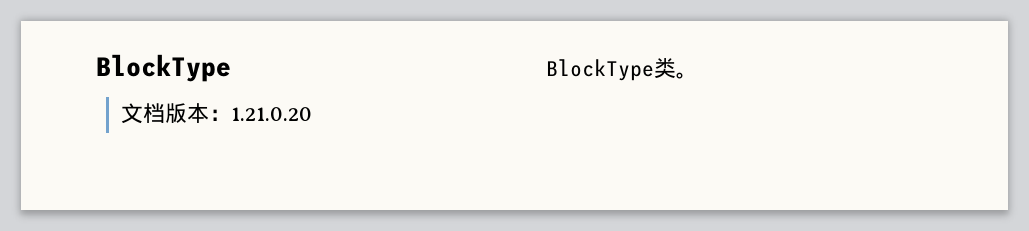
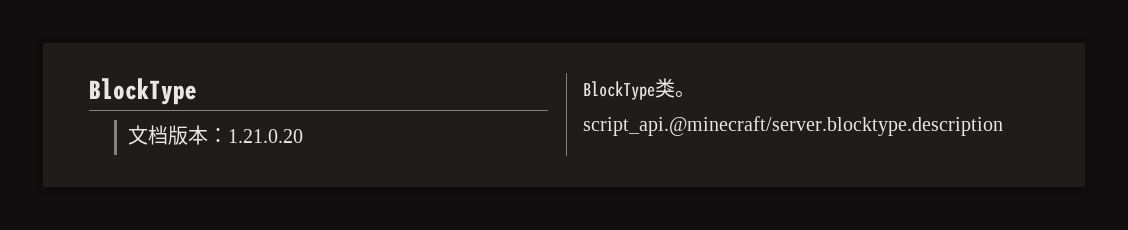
- BlockType类。
+ BlockType类。script_api.@minecraft/server.blocktype.description

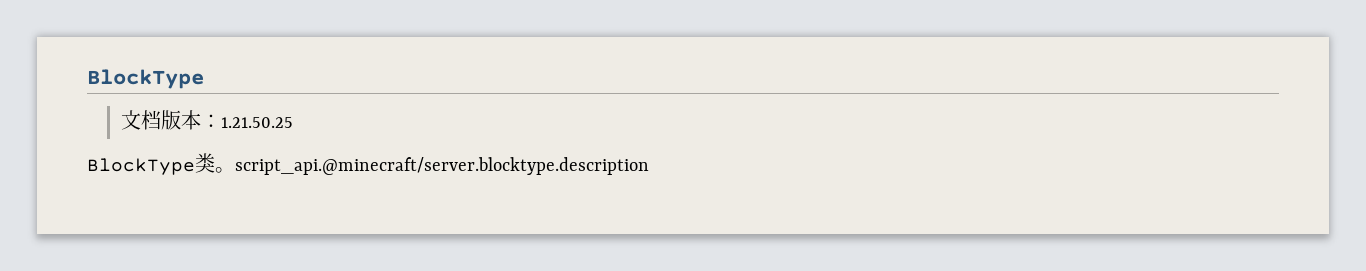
- 文档版本：1.21.0.20
+ 文档版本：1.21.50.25

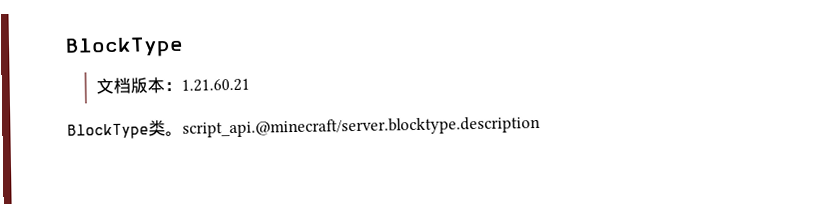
- 文档版本：1.21.50.25
+ 文档版本：1.21.60.21

